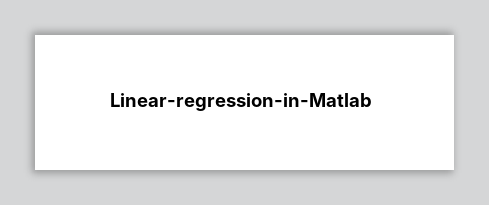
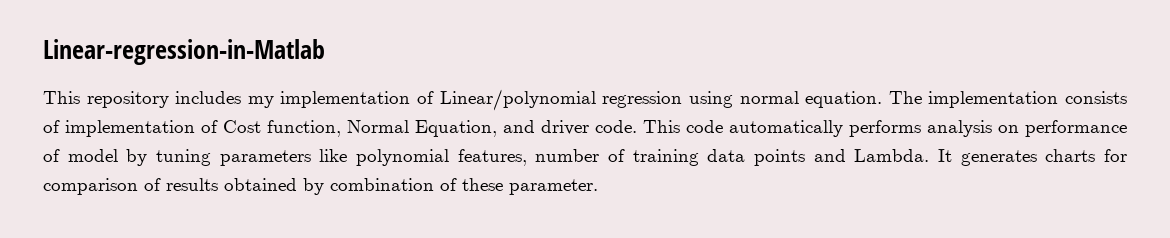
+ This repository includes my implementation of Linear/polynomial regression using normal equation. The implementation consists of implementation of Cost function, Normal Equation, and driver code. This code automatically performs analysis on performance of model by tuning parameters like polynomial features, number of training data points and Lambda. It generates charts for comparison of results obtained by combination of these parameter.

